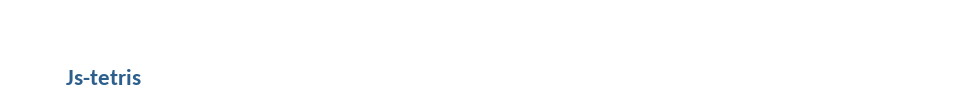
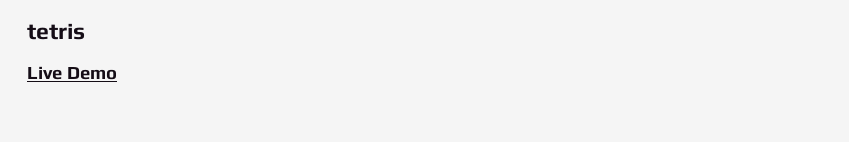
- Js-tetris
+ tetris
+ Live Demo

